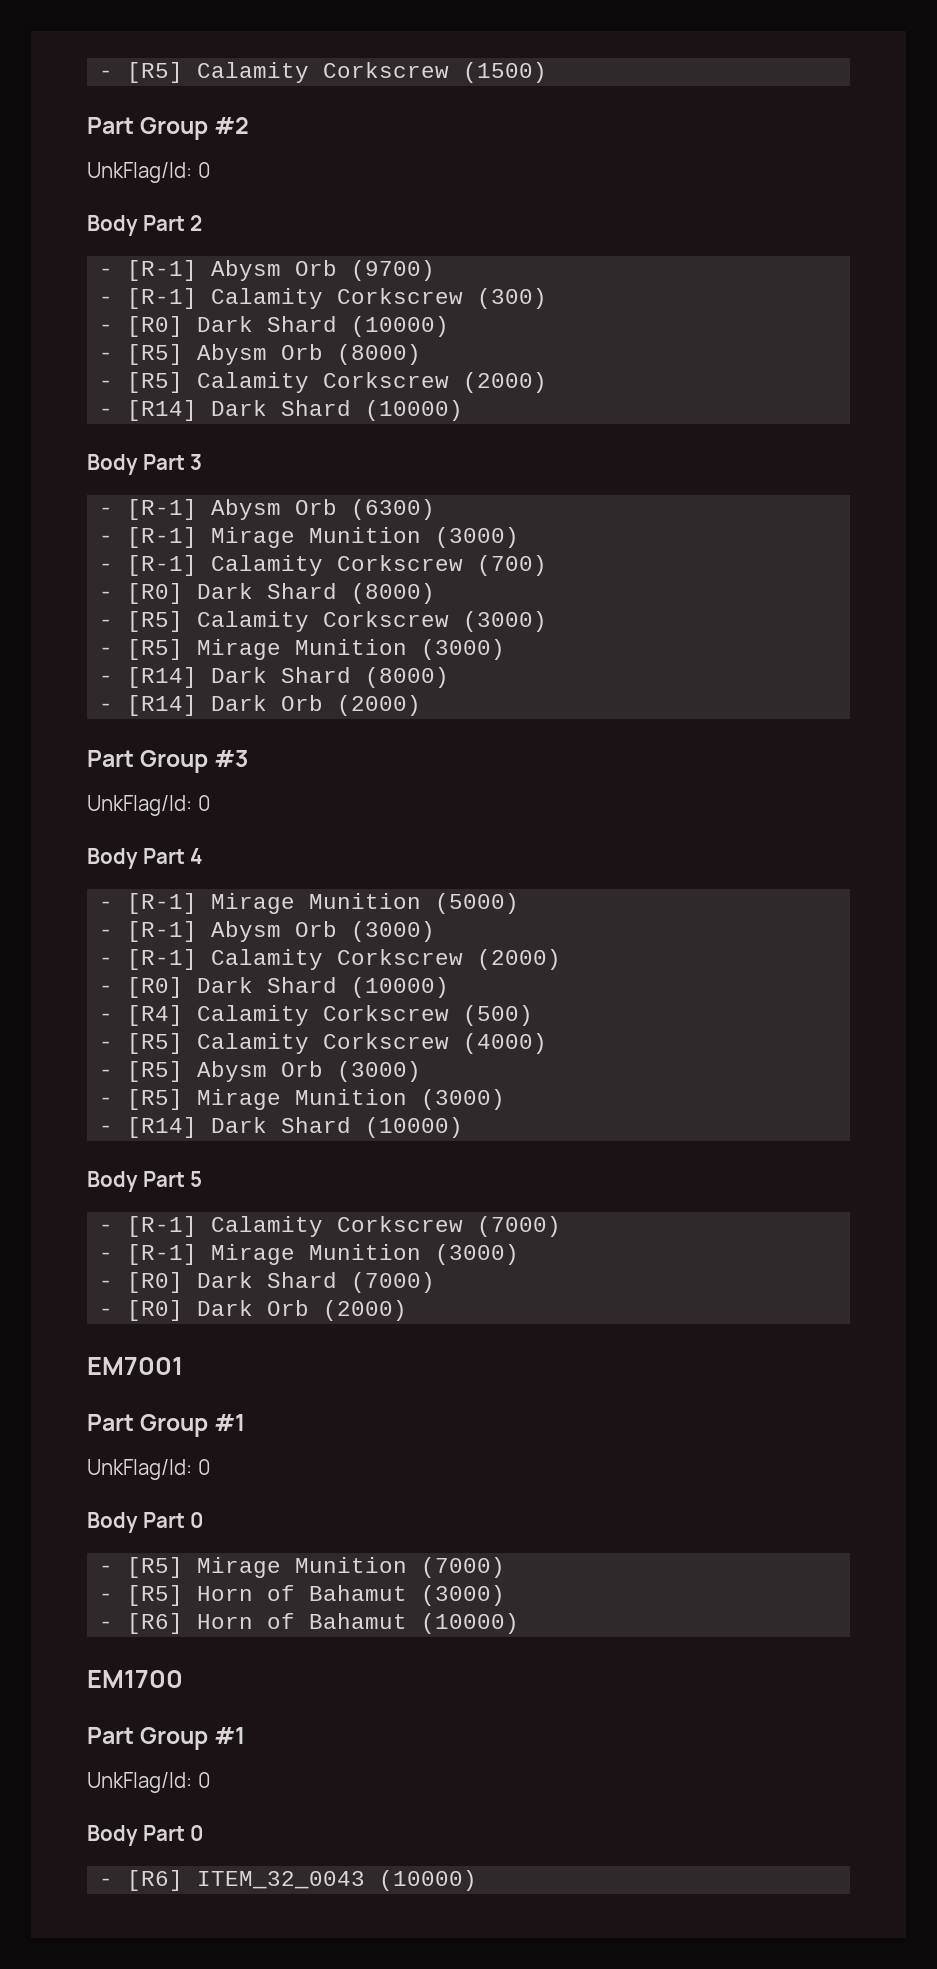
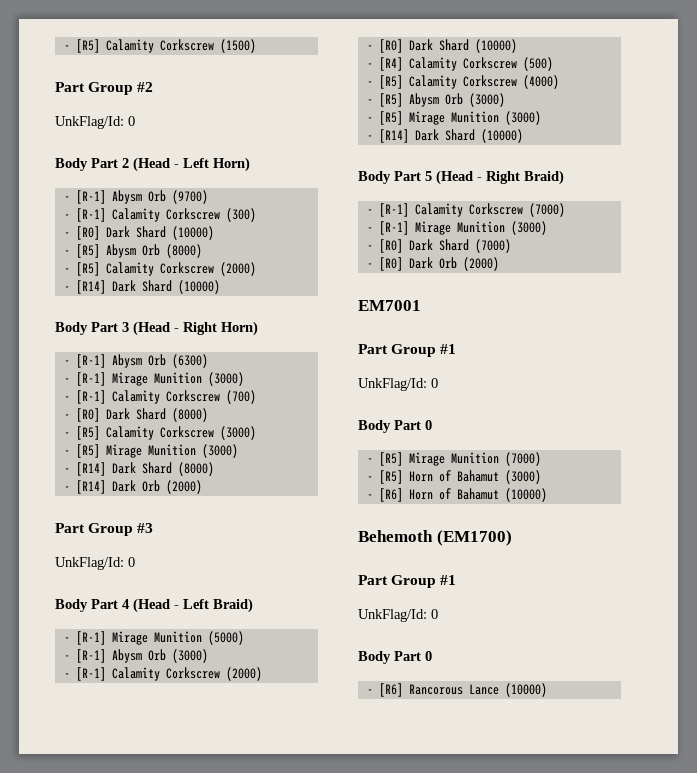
- Body Part 2
+ Body Part 2 (Head - Left Horn)
- Body Part 3
+ Body Part 3 (Head - Right Horn)
- Body Part 4
+ Body Part 4 (Head - Left Braid)
- Body Part 5
+ Body Part 5 (Head - Right Braid)
- EM1700
+ Behemoth (EM1700)
- - [R6] ITEM_32_0043 (10000)
+ - [R6] Rancorous Lance (10000)

